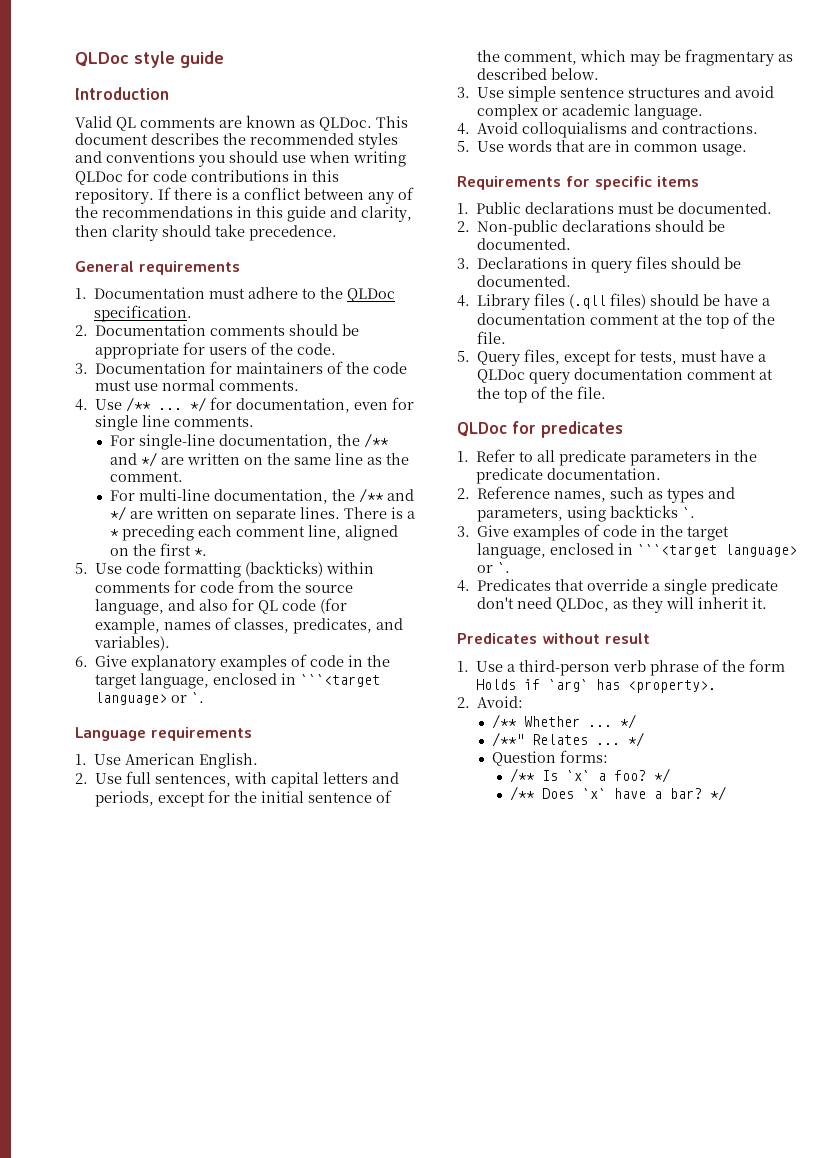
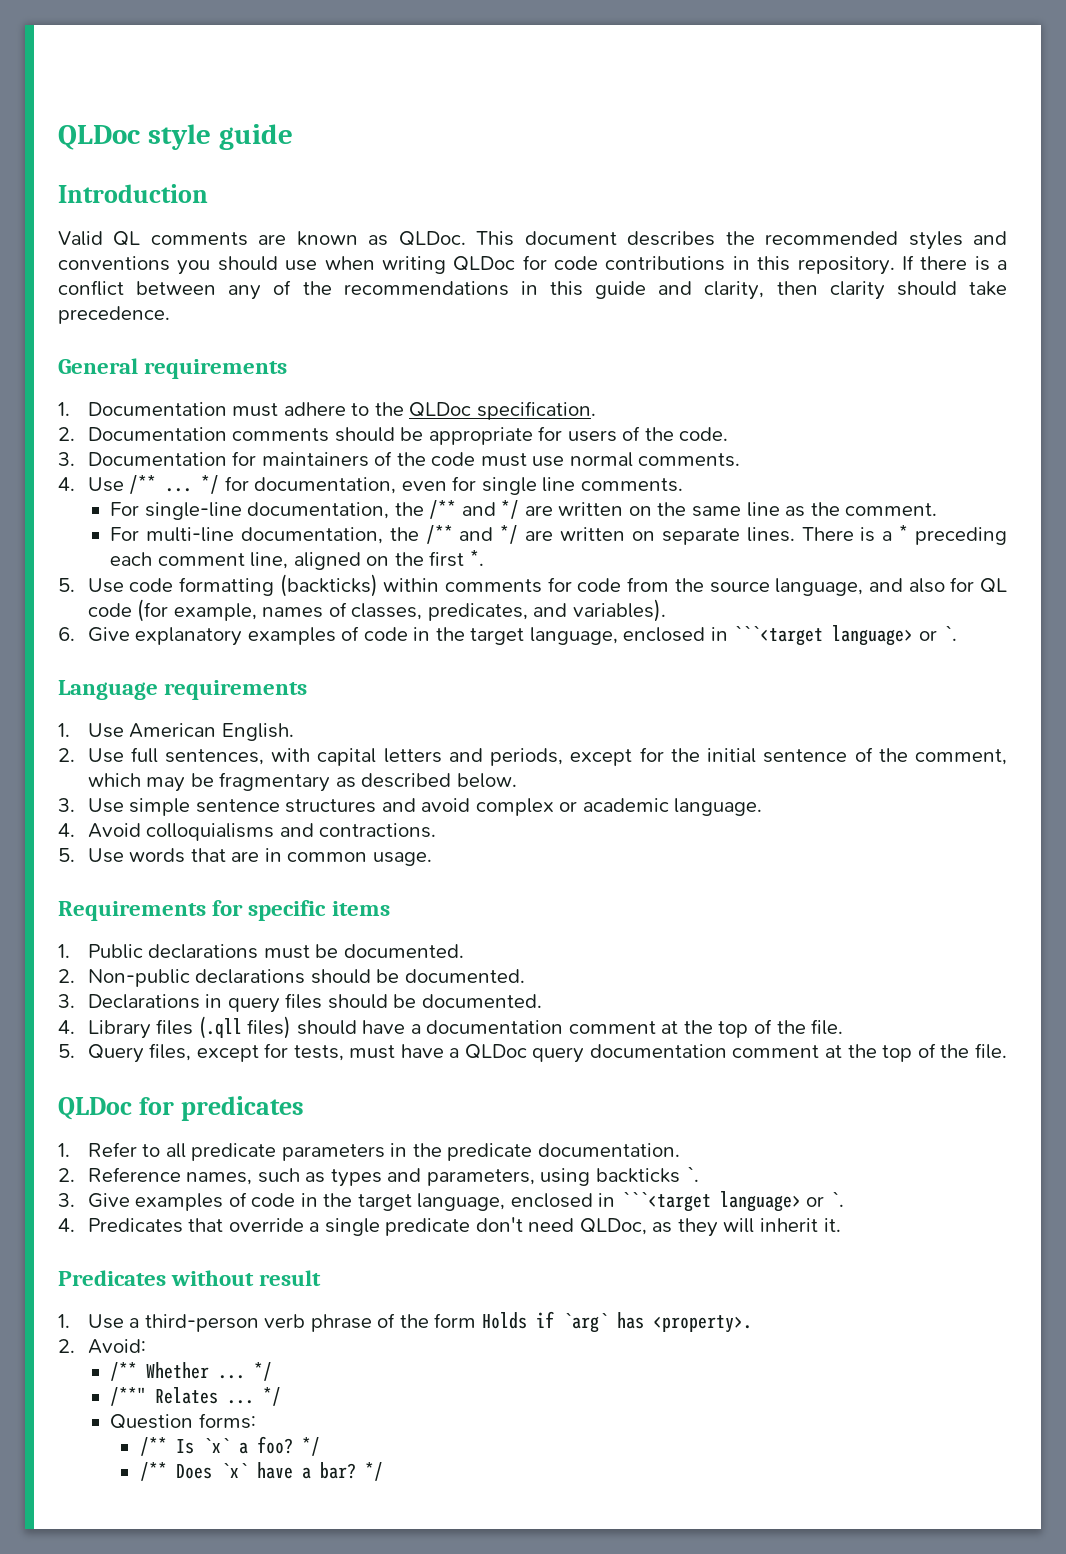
- 4. Library files (.qll files) should be have a documentation comment at the top of the file.
+ 4. Library files (.qll files) should have a documentation comment at the top of the file.

